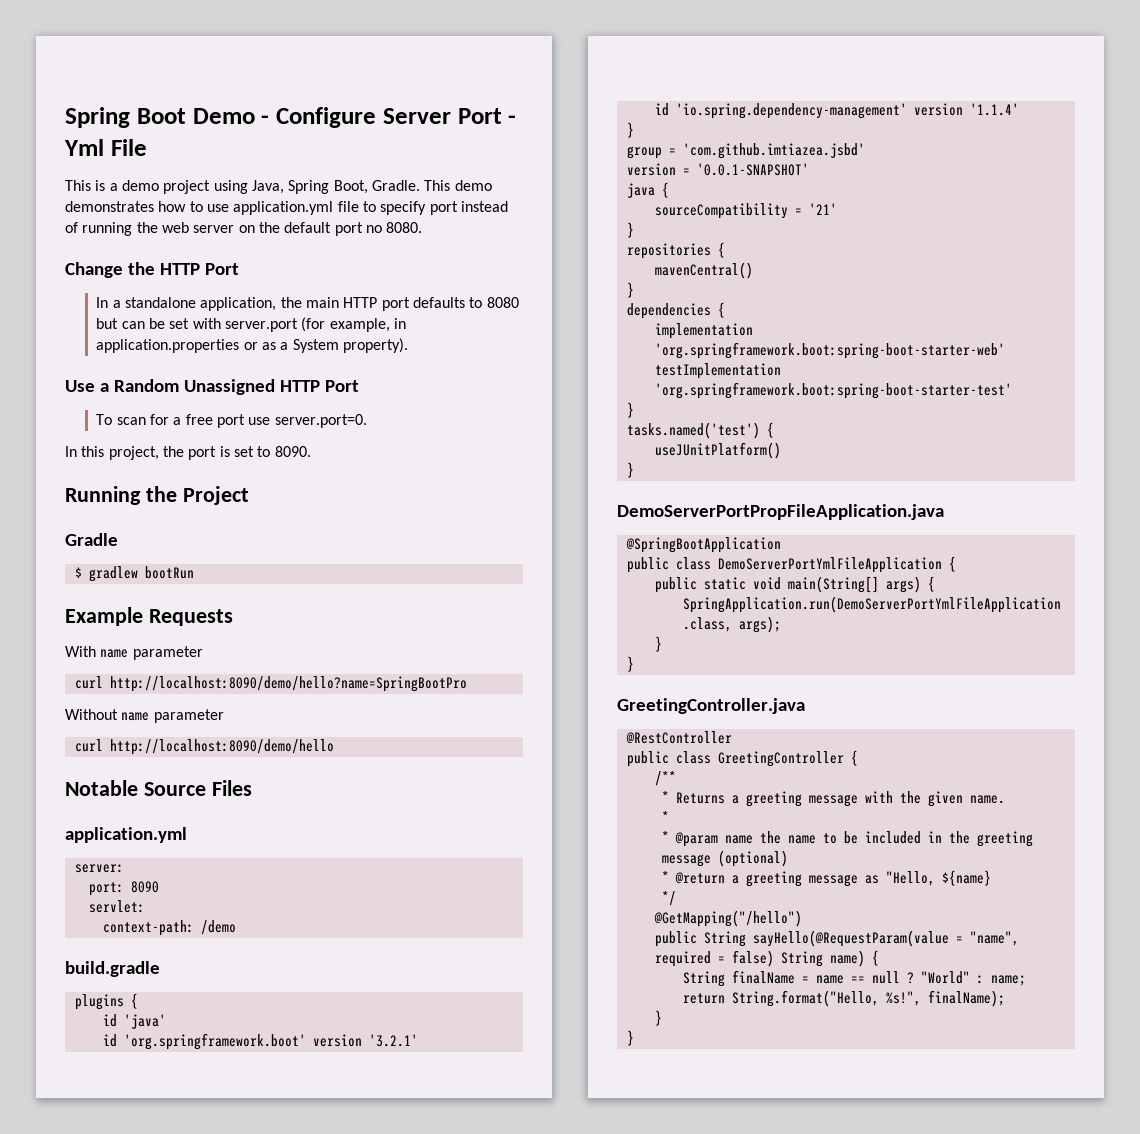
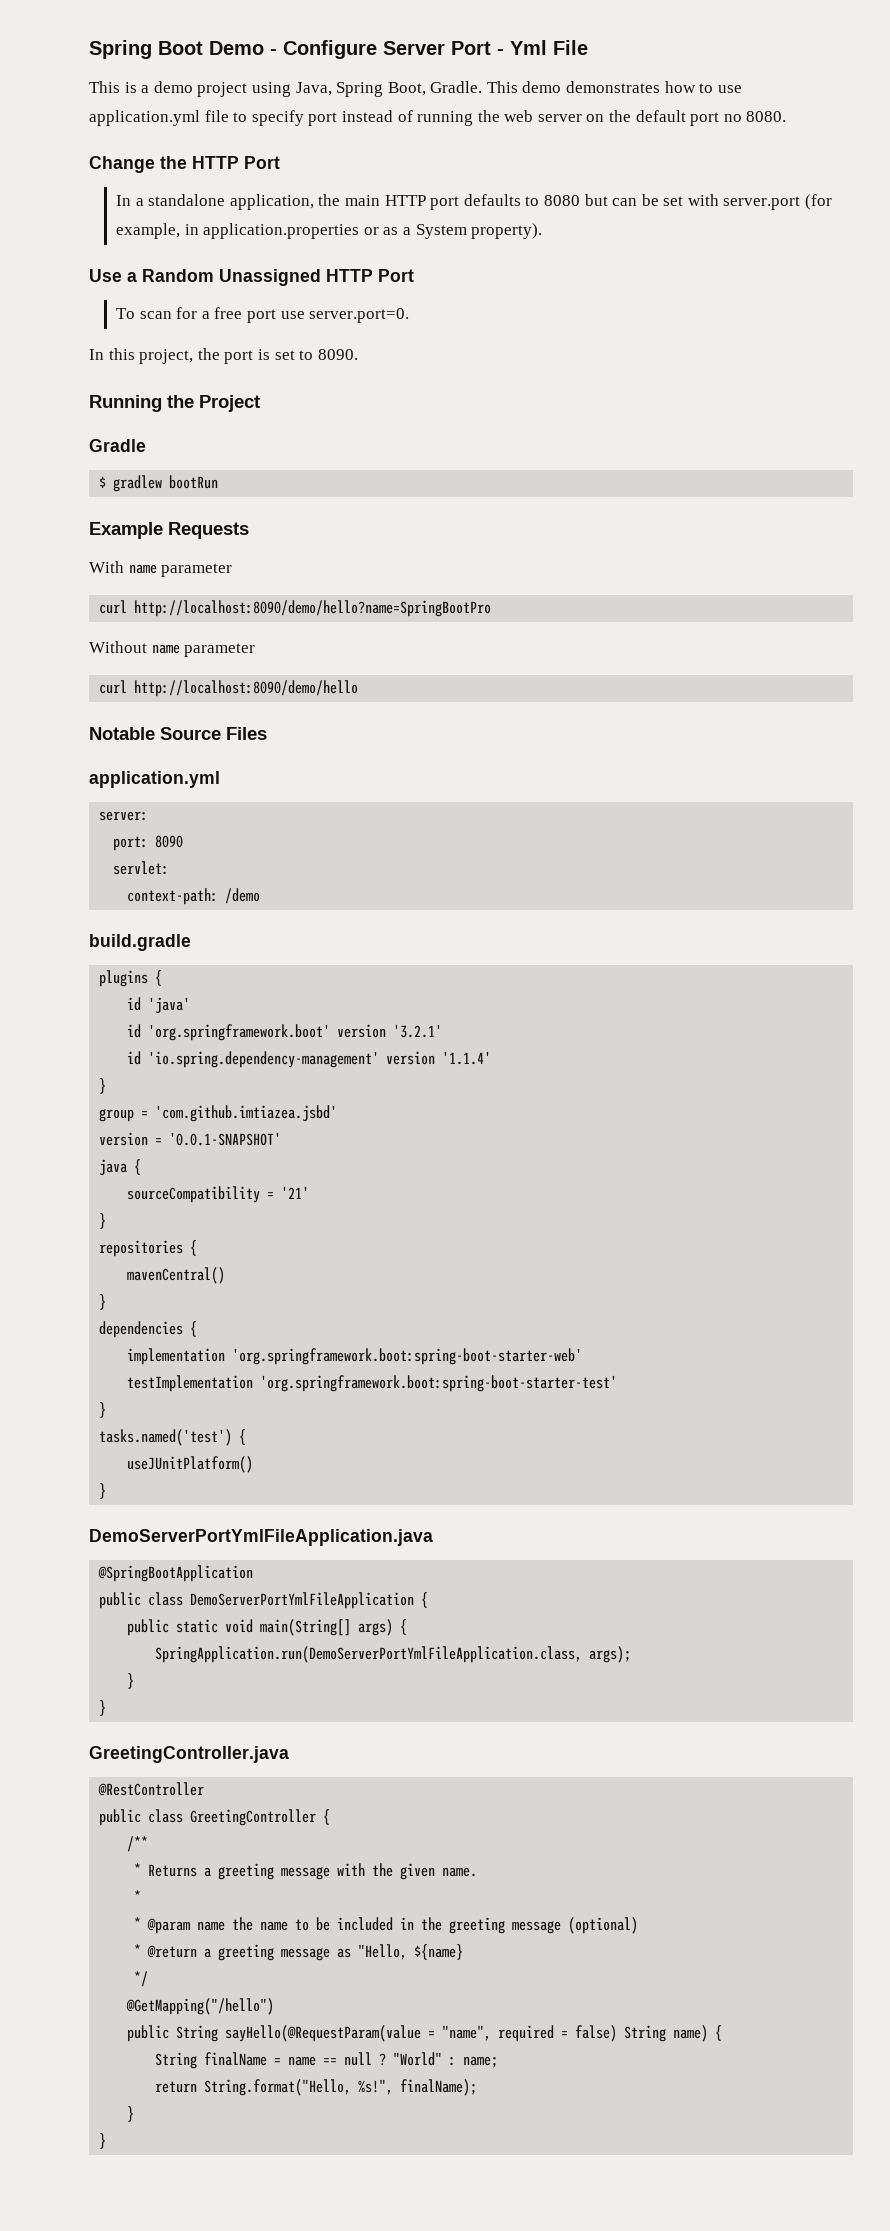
- DemoServerPortPropFileApplication.java
+ DemoServerPortYmlFileApplication.java

